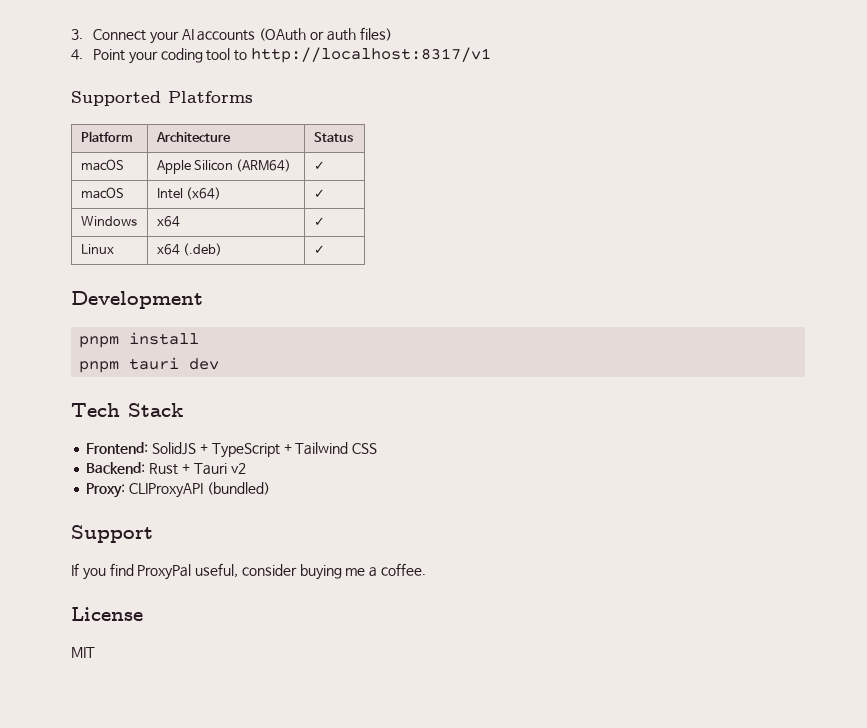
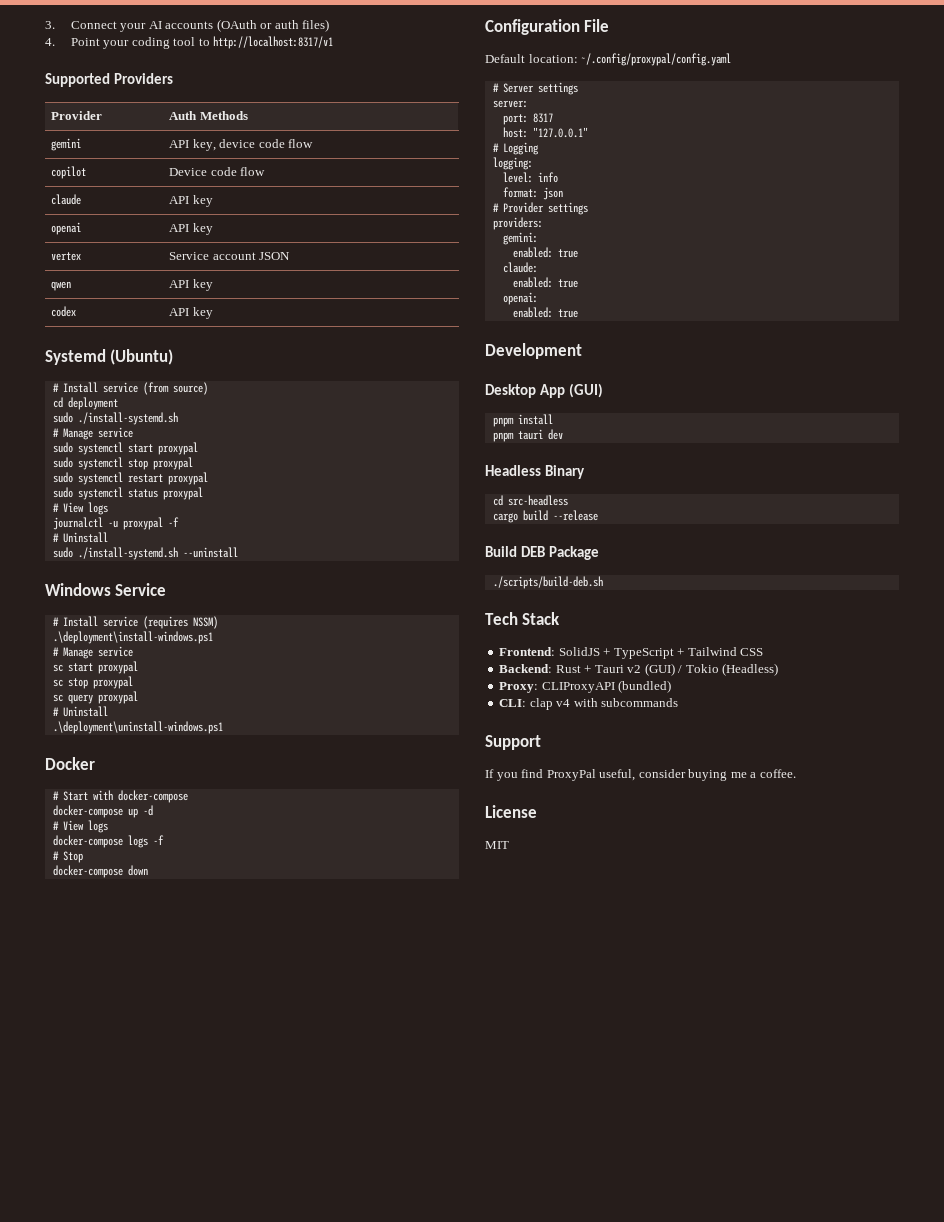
- Supported Platforms
- Platform | Architecture | Status
- macOS | Apple Silicon (ARM64) | ✓
- macOS | Intel (x64) | ✓
- Windows | x64 | ✓
- Linux | x64 (.deb) | ✓
+ Supported Providers
+ Provider | Auth Methods
+ gemini | API key, device code flow
+ copilot | Device code flow
+ claude | API key
+ openai | API key
+ vertex | Service account JSON
+ qwen | API key
+ codex | API key
+ Systemd (Ubuntu)
+ # Install service (from source)
+ cd deployment
+ sudo ./install-systemd.sh
+ # Manage service
+ sudo systemctl start proxypal
+ sudo systemctl stop proxypal
+ sudo systemctl restart proxypal
+ sudo systemctl status proxypal
+ # View logs
+ journalctl -u proxypal -f
+ # Uninstall
+ sudo ./install-systemd.sh --uninstall
+ Windows Service
+ # Install service (requires NSSM)
+ .\deployment\install-windows.ps1
+ # Manage service
+ sc start proxypal
+ sc stop proxypal
+ sc query proxypal
+ # Uninstall
+ .\deployment\uninstall-windows.ps1
+ Docker
+ # Start with docker-compose
+ docker-compose up -d
+ # View logs
+ docker-compose logs -f
+ # Stop
+ docker-compose down
+ Configuration File
+ Default location: ~/.config/proxypal/config.yaml
+ # Server settings
+ server:
+ port: 8317
+ host: "127.0.0.1"
+ # Logging
+ logging:
+ level: info
+ format: json
+ # Provider settings
+ providers:
+ gemini:
+ enabled: true
+ claude:
+ enabled: true
+ openai:
+ enabled: true
  Development
+ Desktop App (GUI)
+ Headless Binary
+ cd src-headless
+ cargo build --release
+ Build DEB Package
+ ./scripts/build-deb.sh
- Backend: Rust + Tauri v2
+ Backend: Rust + Tauri v2 (GUI) / Tokio (Headless)
+ CLI: clap v4 with subcommands

